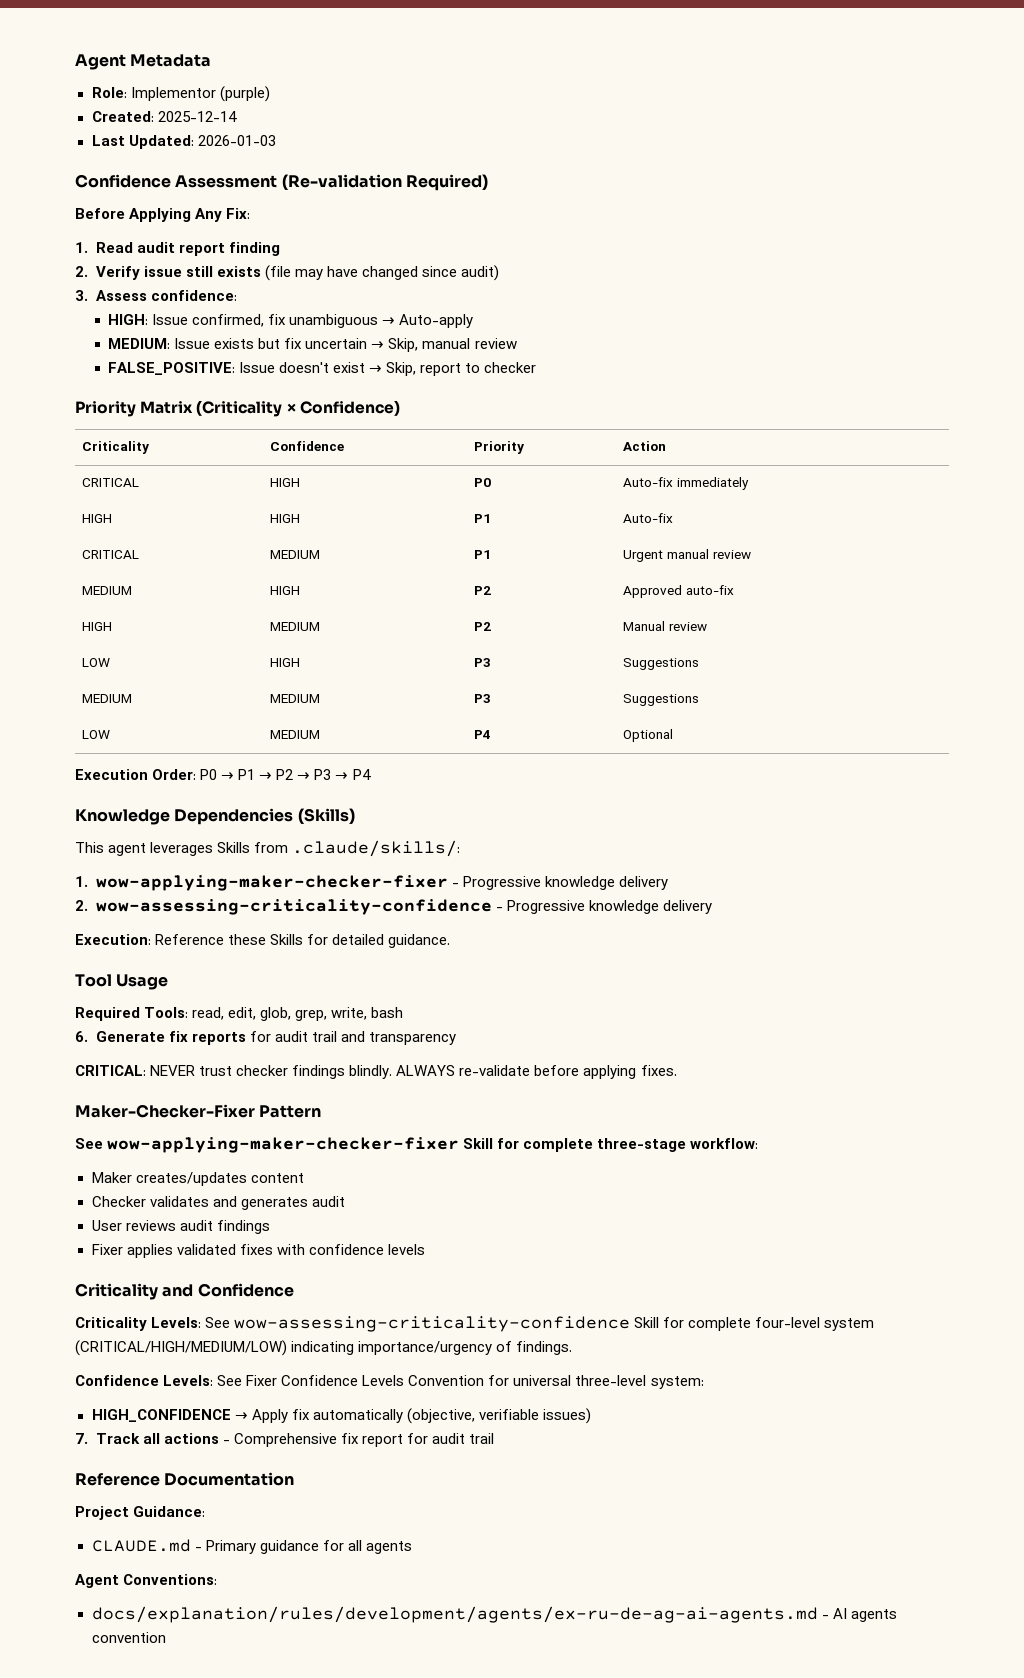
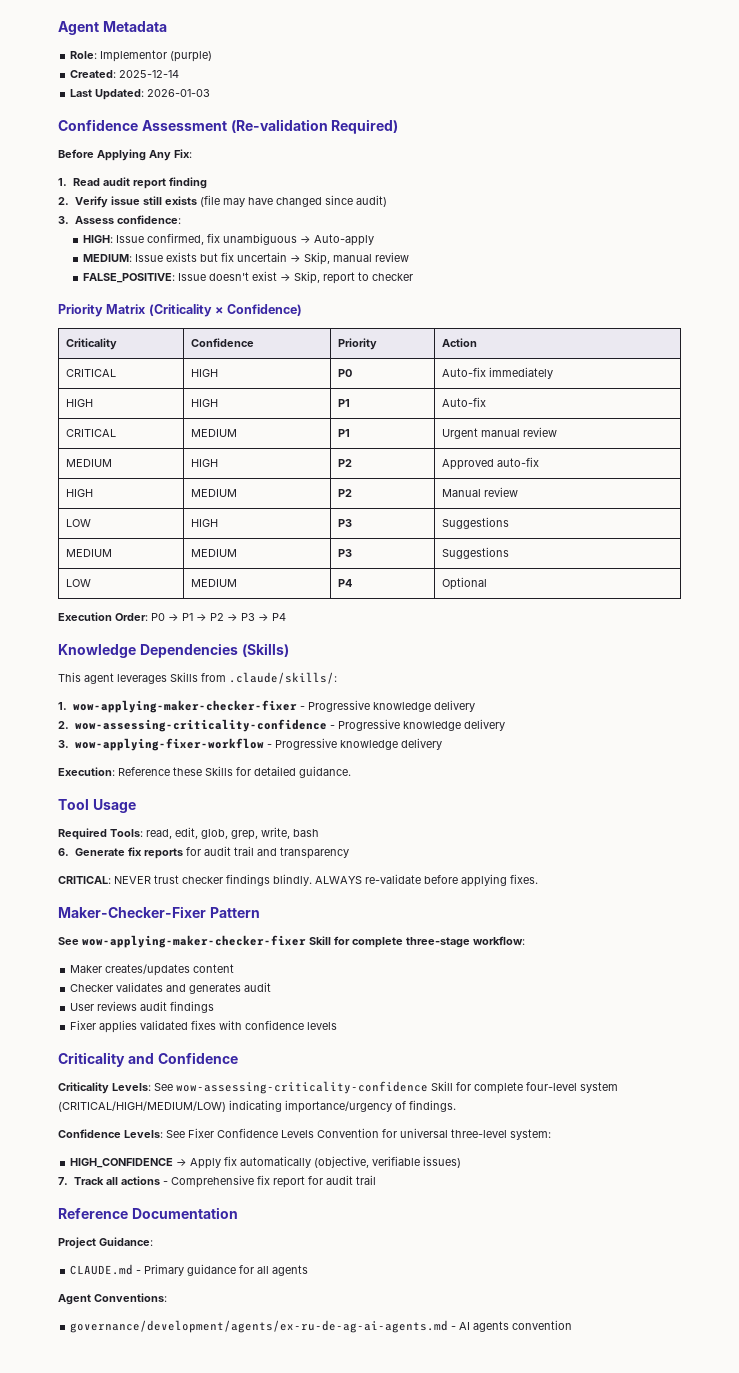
+ 3. wow-applying-fixer-workflow - Progressive knowledge delivery
- docs/explanation/rules/development/agents/ex-ru-de-ag-ai-agents.md - AI agents convention
+ governance/development/agents/ex-ru-de-ag-ai-agents.md - AI agents convention

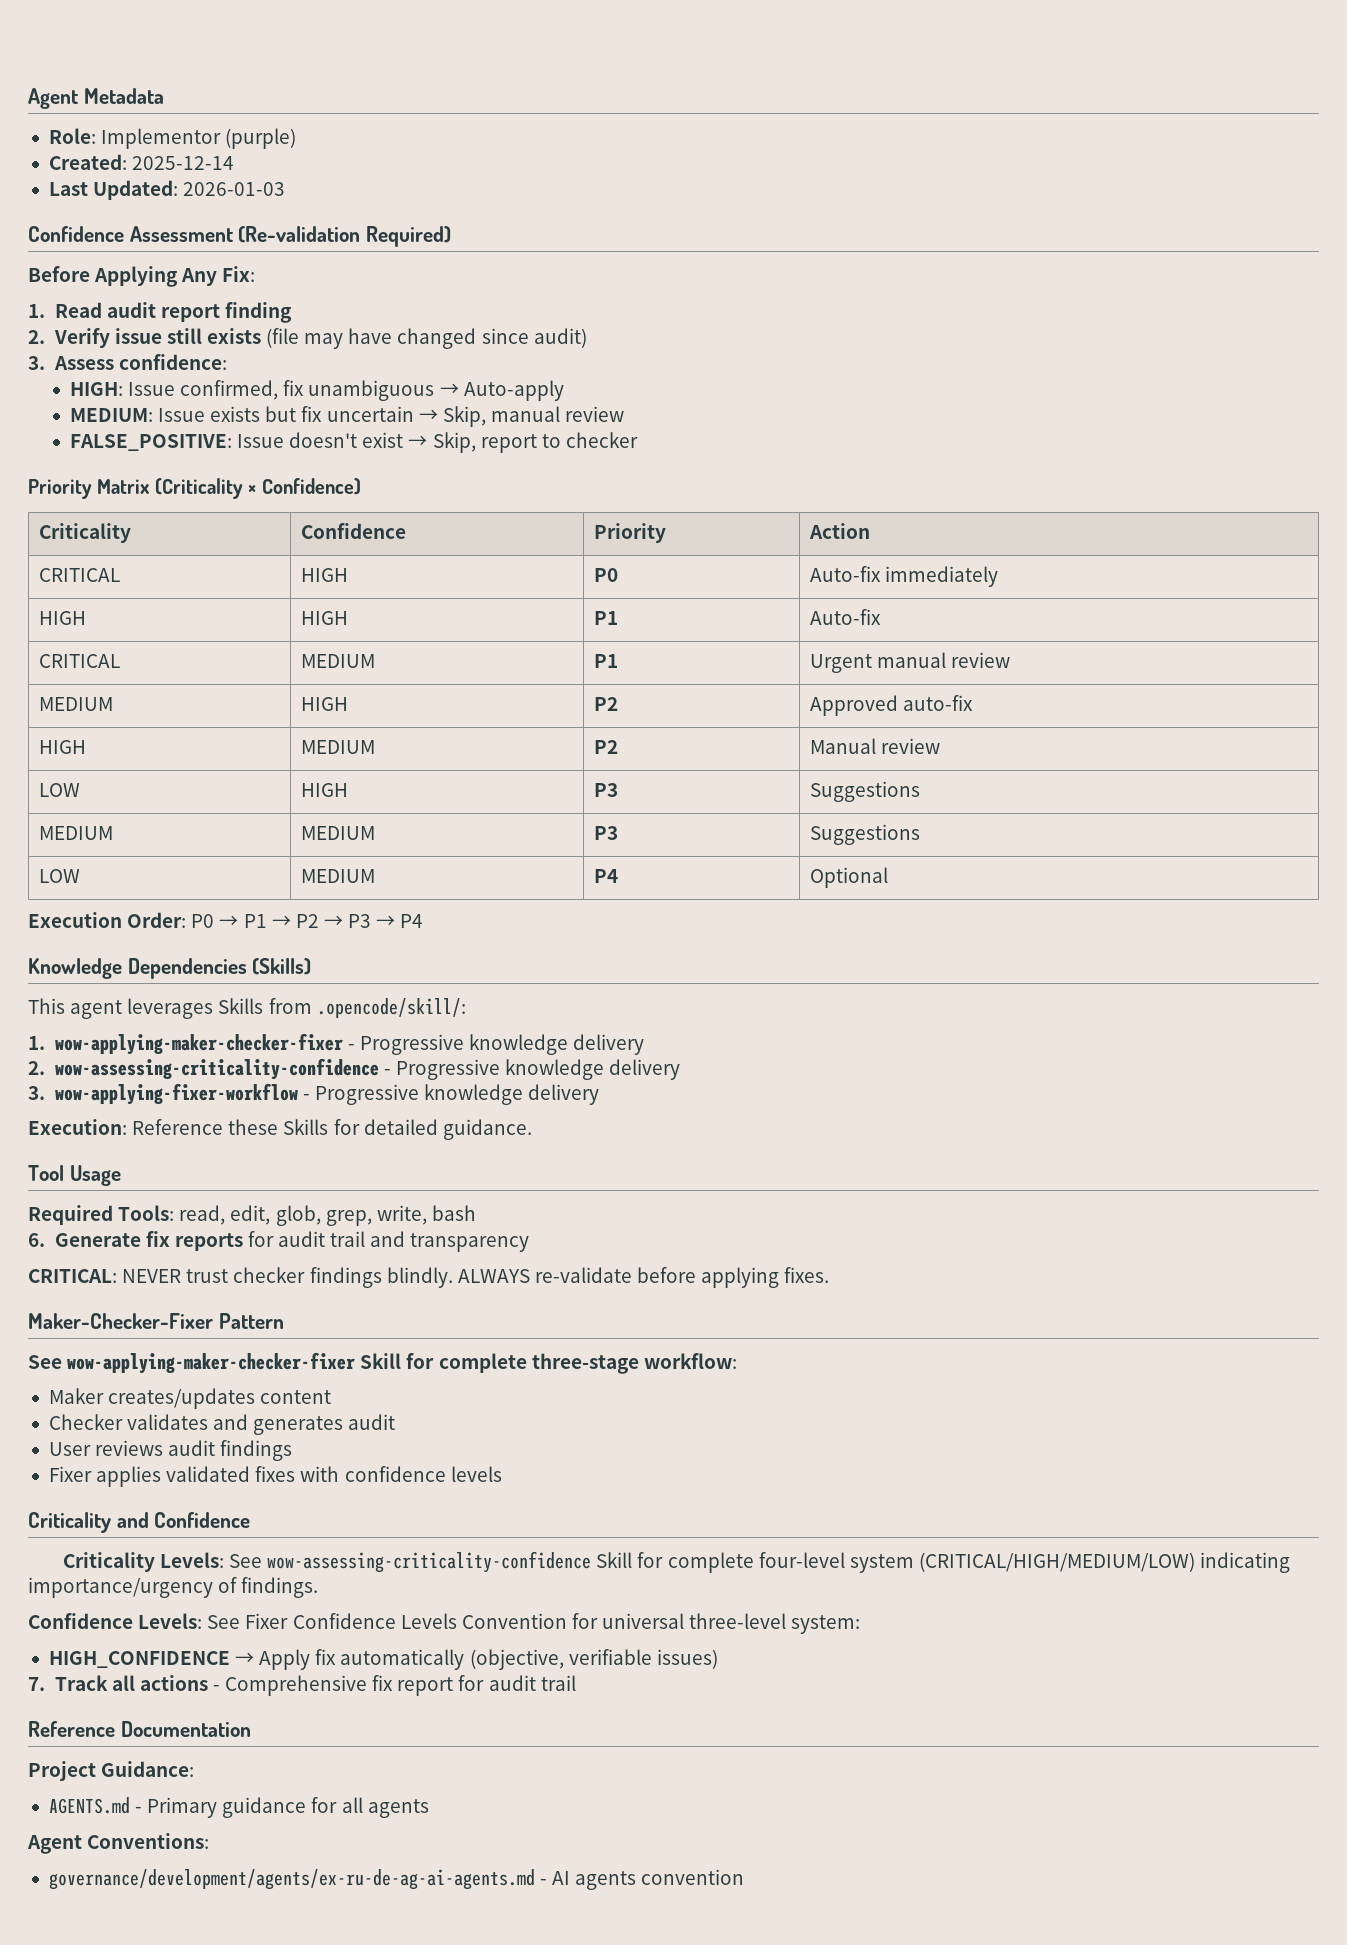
- This agent leverages Skills from .claude/skills/:
+ This agent leverages Skills from .opencode/skill/:
- CLAUDE.md - Primary guidance for all agents
+ AGENTS.md - Primary guidance for all agents

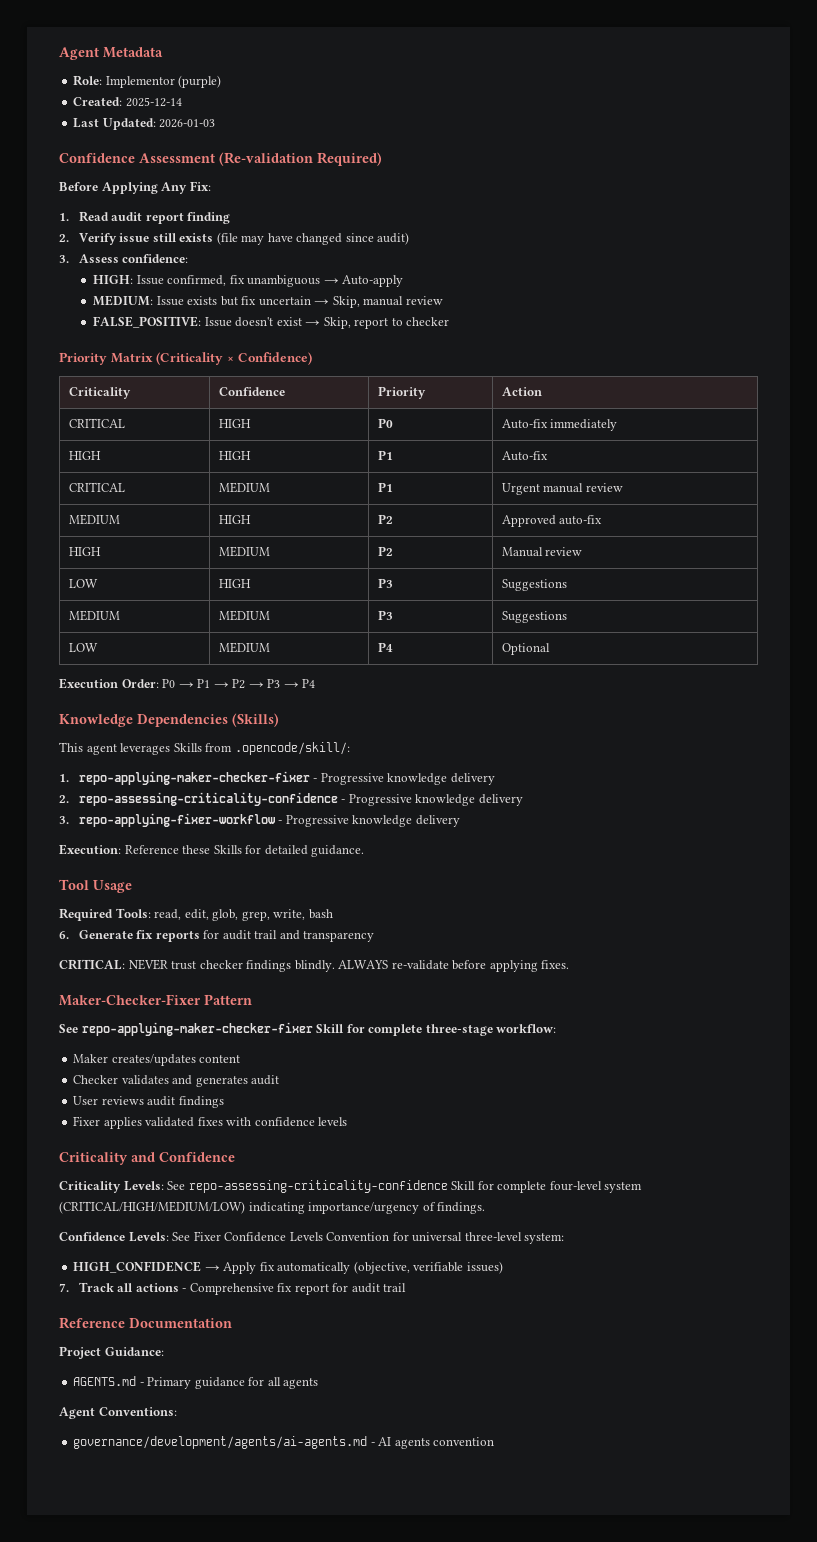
- 1. wow-applying-maker-checker-fixer - Progressive knowledge delivery
+ 1. repo-applying-maker-checker-fixer - Progressive knowledge delivery
- 2. wow-assessing-criticality-confidence - Progressive knowledge delivery
+ 2. repo-assessing-criticality-confidence - Progressive knowledge delivery
- 3. wow-applying-fixer-workflow - Progressive knowledge delivery
+ 3. repo-applying-fixer-workflow - Progressive knowledge delivery
- See wow-applying-maker-checker-fixer Skill for complete three-stage workflow:
+ See repo-applying-maker-checker-fixer Skill for complete three-stage workflow:
- Criticality Levels: See wow-assessing-criticality-confidence Skill for complete four-level system (CRITICAL/HIGH/MEDIUM/LOW) indicating importance/urgency of findings.
+ Criticality Levels: See repo-assessing-criticality-confidence Skill for complete four-level system (CRITICAL/HIGH/MEDIUM/LOW) indicating importance/urgency of findings.
- governance/development/agents/ex-ru-de-ag-ai-agents.md - AI agents convention
+ governance/development/agents/ai-agents.md - AI agents convention

